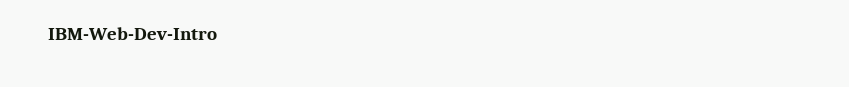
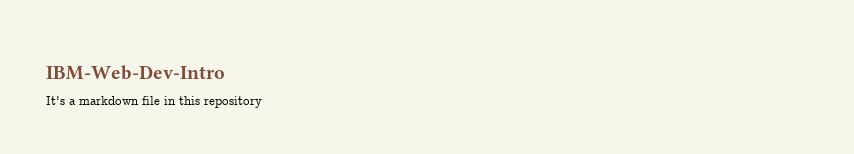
+ It's a markdown file in this repository

